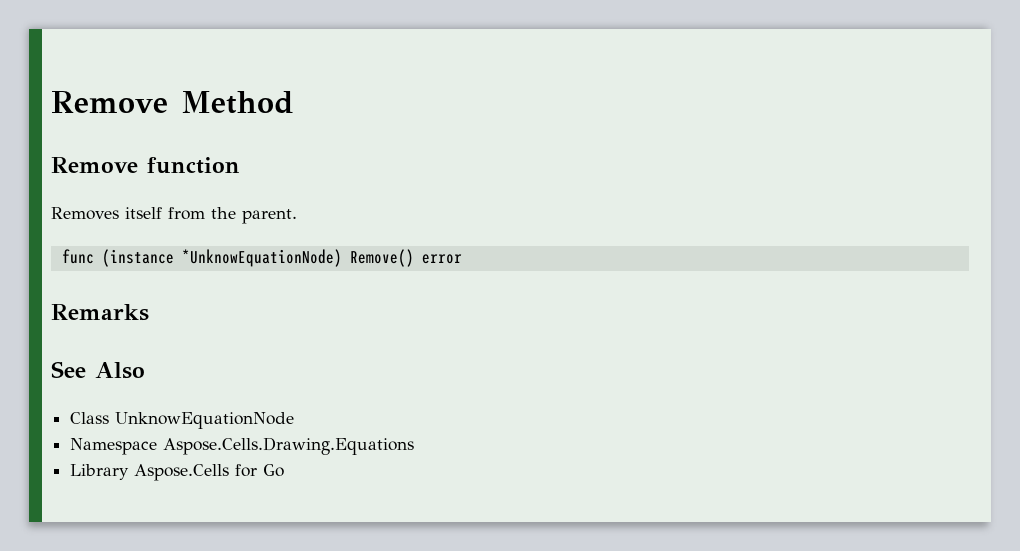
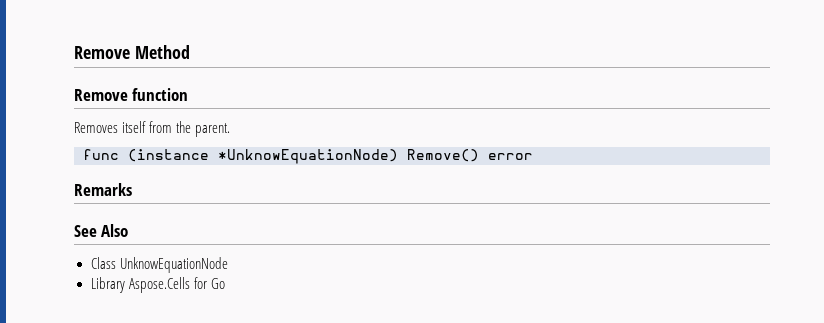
- Namespace Aspose.Cells.Drawing.Equations

